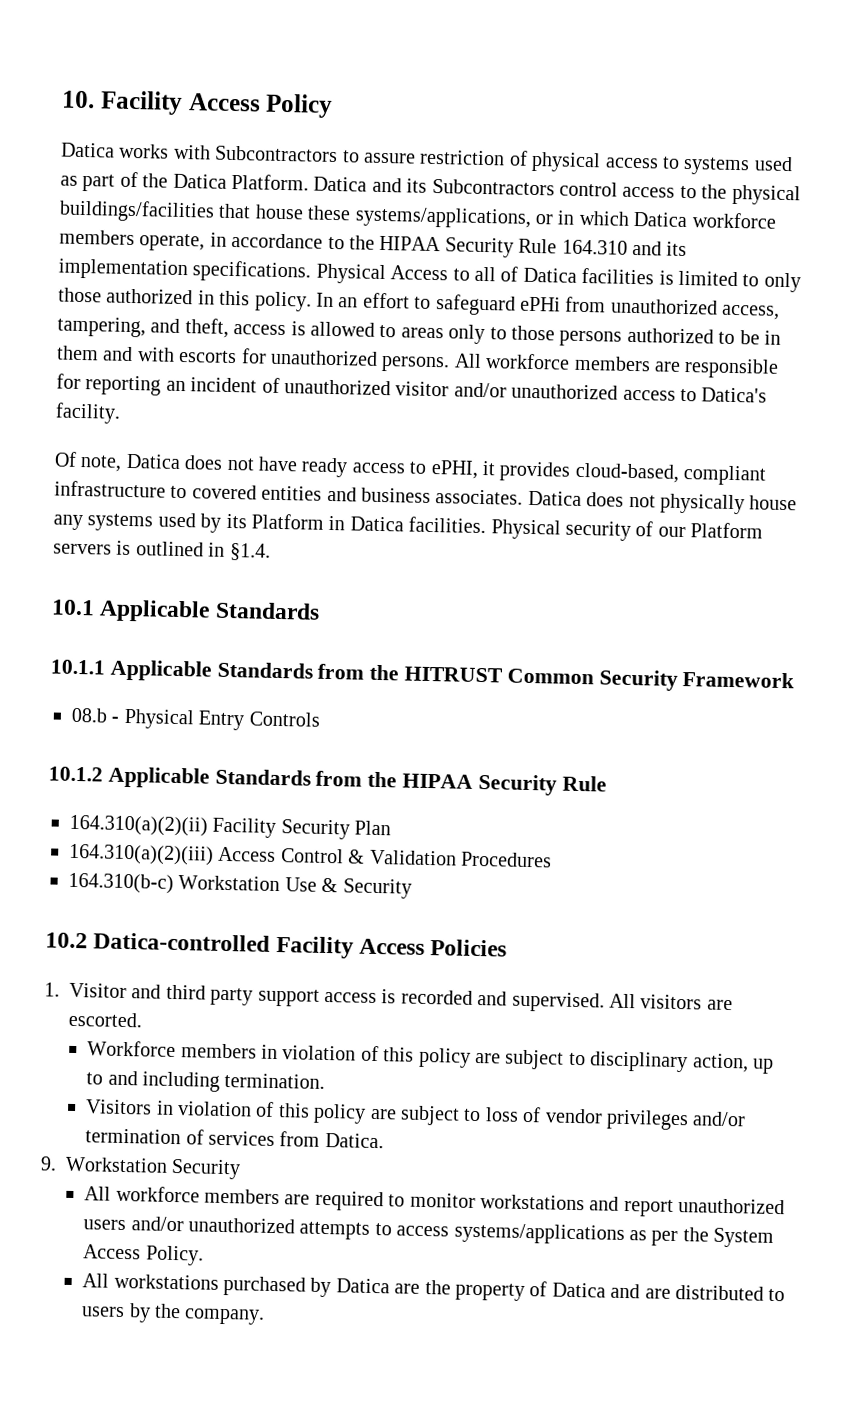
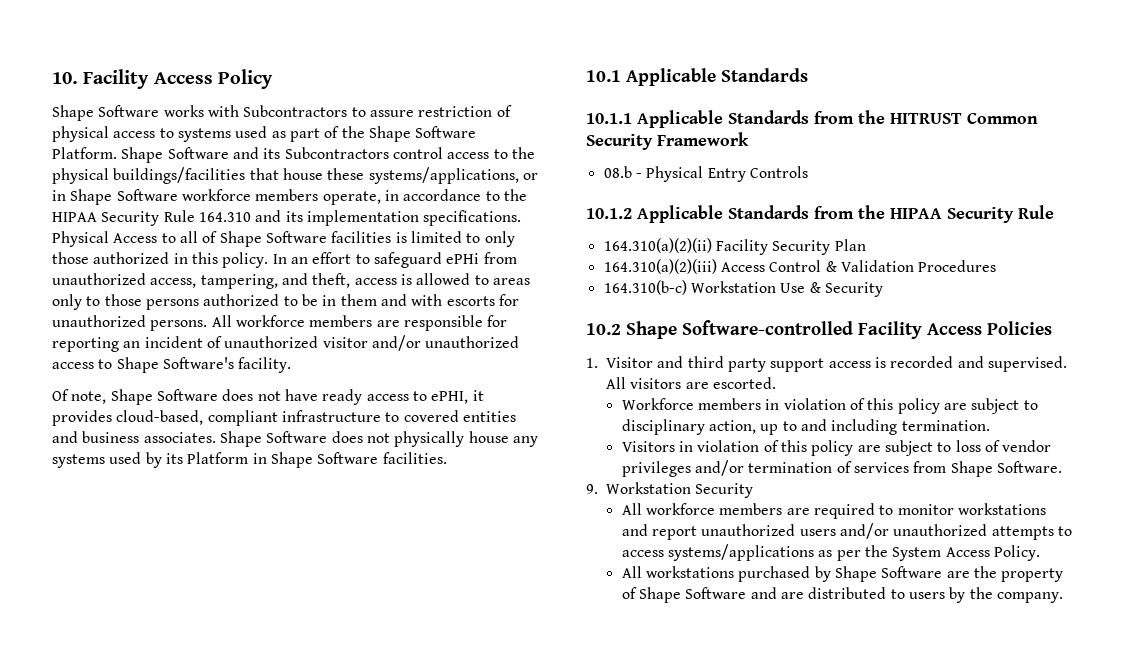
- Datica works with Subcontractors to assure restriction of physical access to systems used as part of the Datica Platform. Datica and its Subcontractors control access to the physical buildings/facilities that house these systems/applications, or in which Datica workforce members operate, in accordance to the HIPAA Security Rule 164.310 and its implementation specifications.
+ Shape Software works with Subcontractors to assure restriction of physical access to systems used as part of the Shape Software Platform. Shape Software and its Subcontractors control access to the physical buildings/facilities that house these systems/applications, or in Shape Software workforce members operate, in accordance to the HIPAA Security Rule 164.310 and its implementation specifications.
- Physical Access to all of Datica facilities is limited to only those authorized in this policy.
+ Physical Access to all of Shape Software facilities is limited to only those authorized in this policy.
- All workforce members are responsible for reporting an incident of unauthorized visitor and/or unauthorized access to Datica's facility.
+ All workforce members are responsible for reporting an incident of unauthorized visitor and/or unauthorized access to Shape Software's facility.
- Of note, Datica does not have ready access to ePHI, it provides cloud-based, compliant infrastructure to covered entities and business associates.
+ Of note, Shape Software does not have ready access to ePHI, it provides cloud-based, compliant infrastructure to covered entities and business associates.
- Datica does not physically house any systems used by its Platform in Datica facilities. Physical security of our Platform servers is outlined in §1.4.
+ Shape Software does not physically house any systems used by its Platform in Shape Software facilities.
- 10.2 Datica-controlled Facility Access Policies
+ 10.2 Shape Software-controlled Facility Access Policies
- Visitors in violation of this policy are subject to loss of vendor privileges and/or termination of services from Datica.
+ Visitors in violation of this policy are subject to loss of vendor privileges and/or termination of services from Shape Software.
- All workstations purchased by Datica are the property of Datica and are distributed to users by the company.
+ All workstations purchased by Shape Software are the property of Shape Software and are distributed to users by the company.

